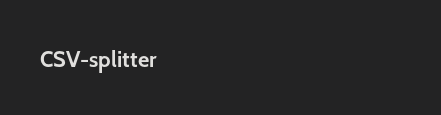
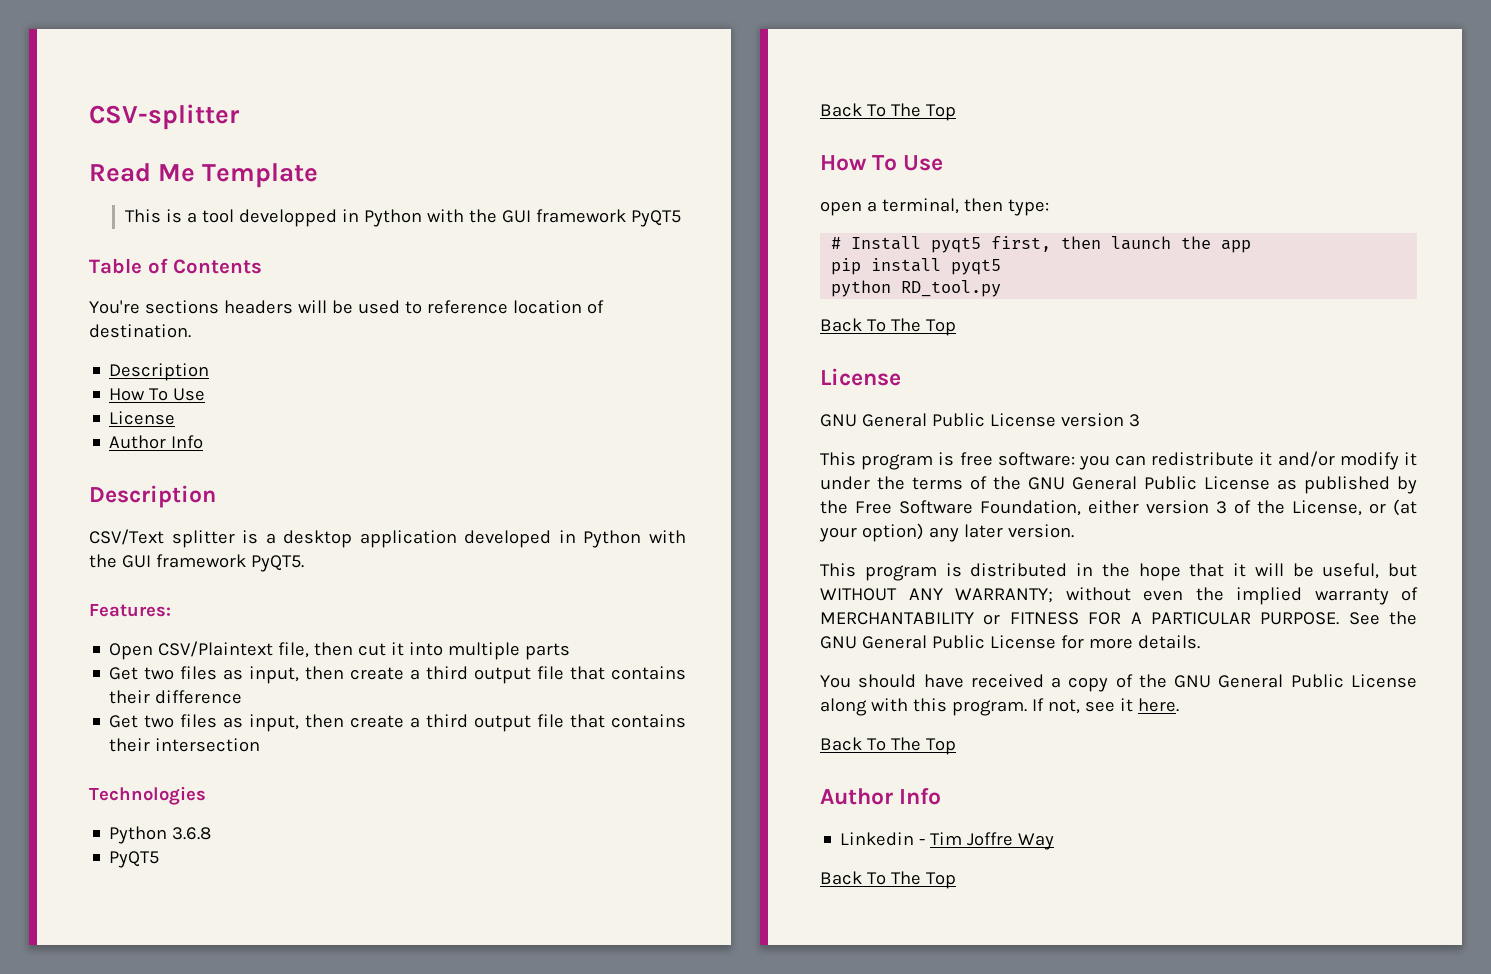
+ Read Me Template
+ This is a tool developped in Python with the GUI framework PyQT5
+ Table of Contents
+ You're sections headers will be used to reference location of destination.
+ Description
+ How To Use
+ License
+ Author Info
+ Description
+ CSV/Text splitter is a desktop application developed in Python with the GUI framework PyQT5.
+ Features:
+ Open CSV/Plaintext file, then cut it into multiple parts
+ Get two files as input, then create a third output file that contains their difference
+ Get two files as input, then create a third output file that contains their intersection
+ Technologies
+ Python 3.6.8
+ PyQT5
+ Back To The Top
+ How To Use
+ open a terminal, then type:
+ # Install pyqt5 first, then launch the app
+ pip install pyqt5
+ python RD_tool.py
+ Back To The Top
+ License
+ GNU General Public License version 3
+ This program is free software: you can redistribute it and/or modify it under the terms of the GNU General Public License as published by the Free Software Foundation, either version 3 of the License, or (at your option) any later version.
+ This program is distributed in the hope that it will be useful, but WITHOUT ANY WARRANTY; without even the implied warranty of MERCHANTABILITY or FITNESS FOR A PARTICULAR PURPOSE. See the GNU General Public License for more details.
+ You should have received a copy of the GNU General Public License along with this program. If not, see it here.
+ Back To The Top
+ Author Info
+ Linkedin - Tim Joffre Way
+ Back To The Top

